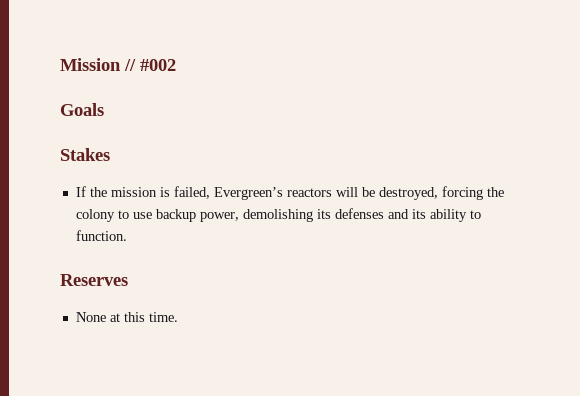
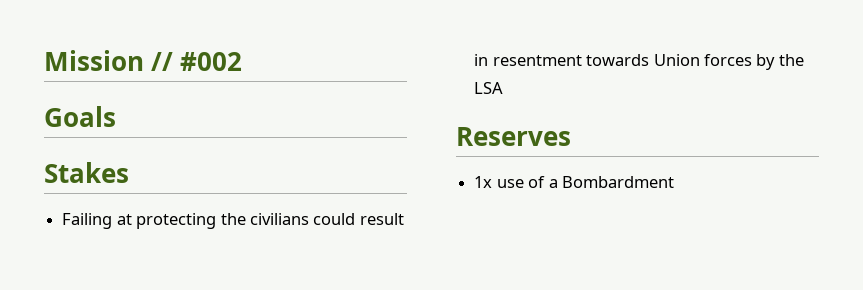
- If the mission is failed, Evergreen’s reactors will be destroyed, forcing the colony to use backup power, demolishing its defenses and its ability to function.
+ Failing at protecting the civilians could result in resentment towards Union forces by the LSA
  Reserves
- None at this time.
+ 1x use of a Bombardment

